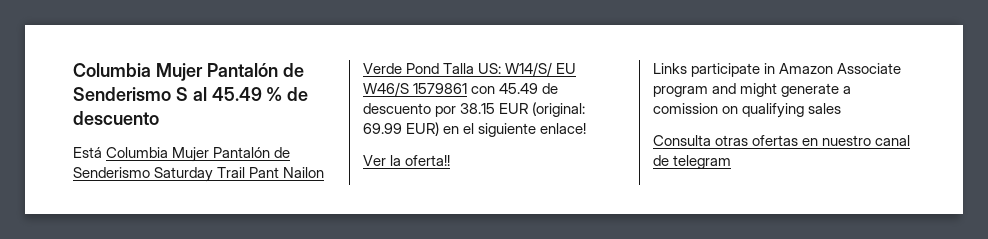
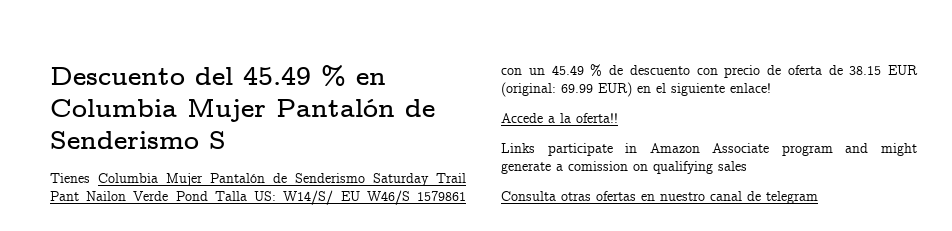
- Columbia Mujer Pantalón de Senderismo S al 45.49 % de descuento
- Está Columbia Mujer Pantalón de Senderismo Saturday Trail Pant Nailon Verde Pond Talla US: W14/S/ EU W46/S 1579861 con 45.49 de descuento por 38.15 EUR (original: 69.99 EUR) en el siguiente enlace!
+ Descuento del 45.49 % en Columbia Mujer Pantalón de Senderismo S
+ Tienes Columbia Mujer Pantalón de Senderismo Saturday Trail Pant Nailon Verde Pond Talla US: W14/S/ EU W46/S 1579861 con un 45.49 % de descuento con precio de oferta de 38.15 EUR (original: 69.99 EUR) en el siguiente enlace!
- Ver la oferta!!
+ Accede a la oferta!!

